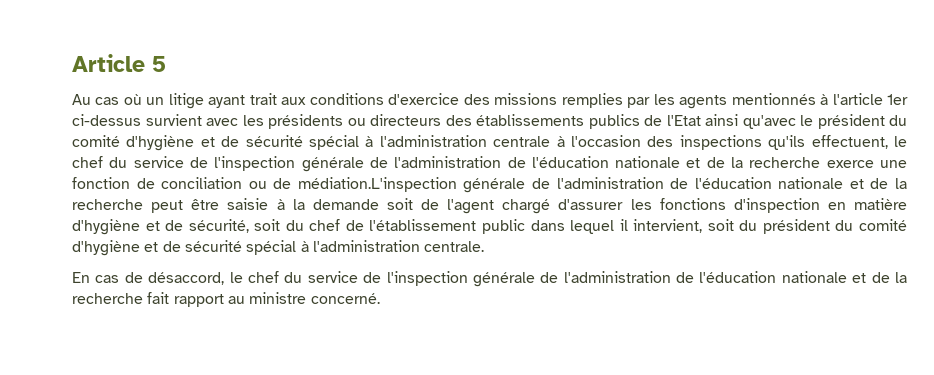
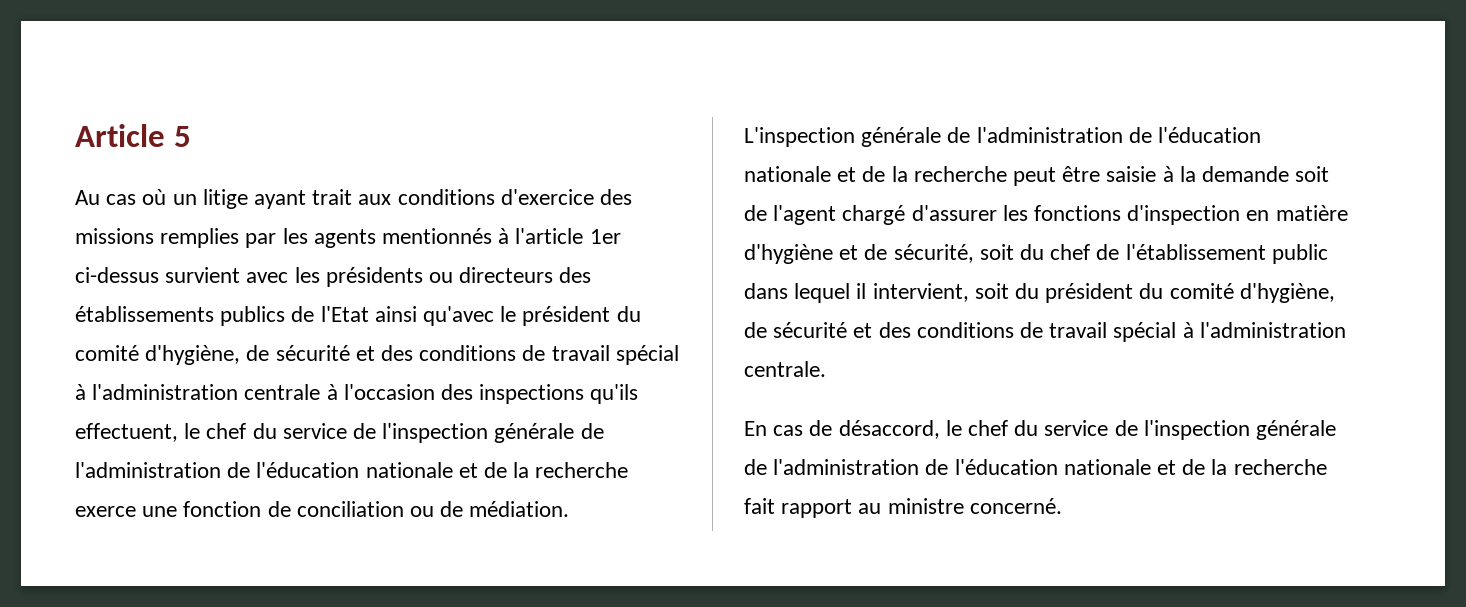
- Au cas où un litige ayant trait aux conditions d'exercice des missions remplies par les agents mentionnés à l'article 1er ci-dessus survient avec les présidents ou directeurs des établissements publics de l'Etat ainsi qu'avec le président du comité d'hygiène et de sécurité spécial à l'administration centrale à l'occasion des inspections qu'ils effectuent, le chef du service de l'inspection générale de l'administration de l'éducation nationale et de la recherche exerce une fonction de conciliation ou de médiation.L'inspection générale de l'administration de l'éducation nationale et de la recherche peut être saisie à la demande soit de l'agent chargé d'assurer les fonctions d'inspection en matière d'hygiène et de sécurité, soit du chef de l'établissement public dans lequel il intervient, soit du président du comité d'hygiène et de sécurité spécial à l'administration centrale.
+ Au cas où un litige ayant trait aux conditions d'exercice des missions remplies par les agents mentionnés à l'article 1er ci-dessus survient avec les présidents ou directeurs des établissements publics de l'Etat ainsi qu'avec le président du comité d'hygiène, de sécurité et des conditions de travail spécial à l'administration centrale à l'occasion des inspections qu'ils effectuent, le chef du service de l'inspection générale de l'administration de l'éducation nationale et de la recherche exerce une fonction de conciliation ou de médiation. L'inspection générale de l'administration de l'éducation nationale et de la recherche peut être saisie à la demande soit de l'agent chargé d'assurer les fonctions d'inspection en matière d'hygiène et de sécurité, soit du chef de l'établissement public dans lequel il intervient, soit du président du comité d'hygiène, de sécurité et des conditions de travail spécial à l'administration centrale.

